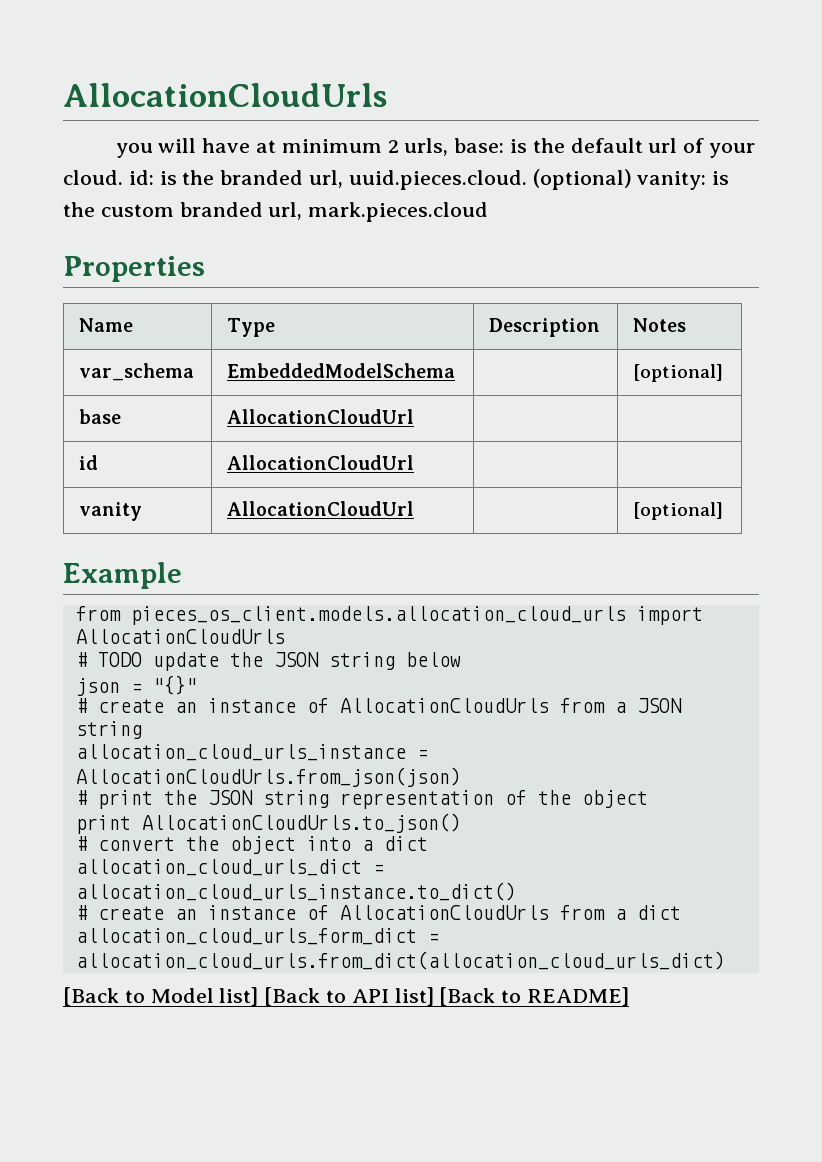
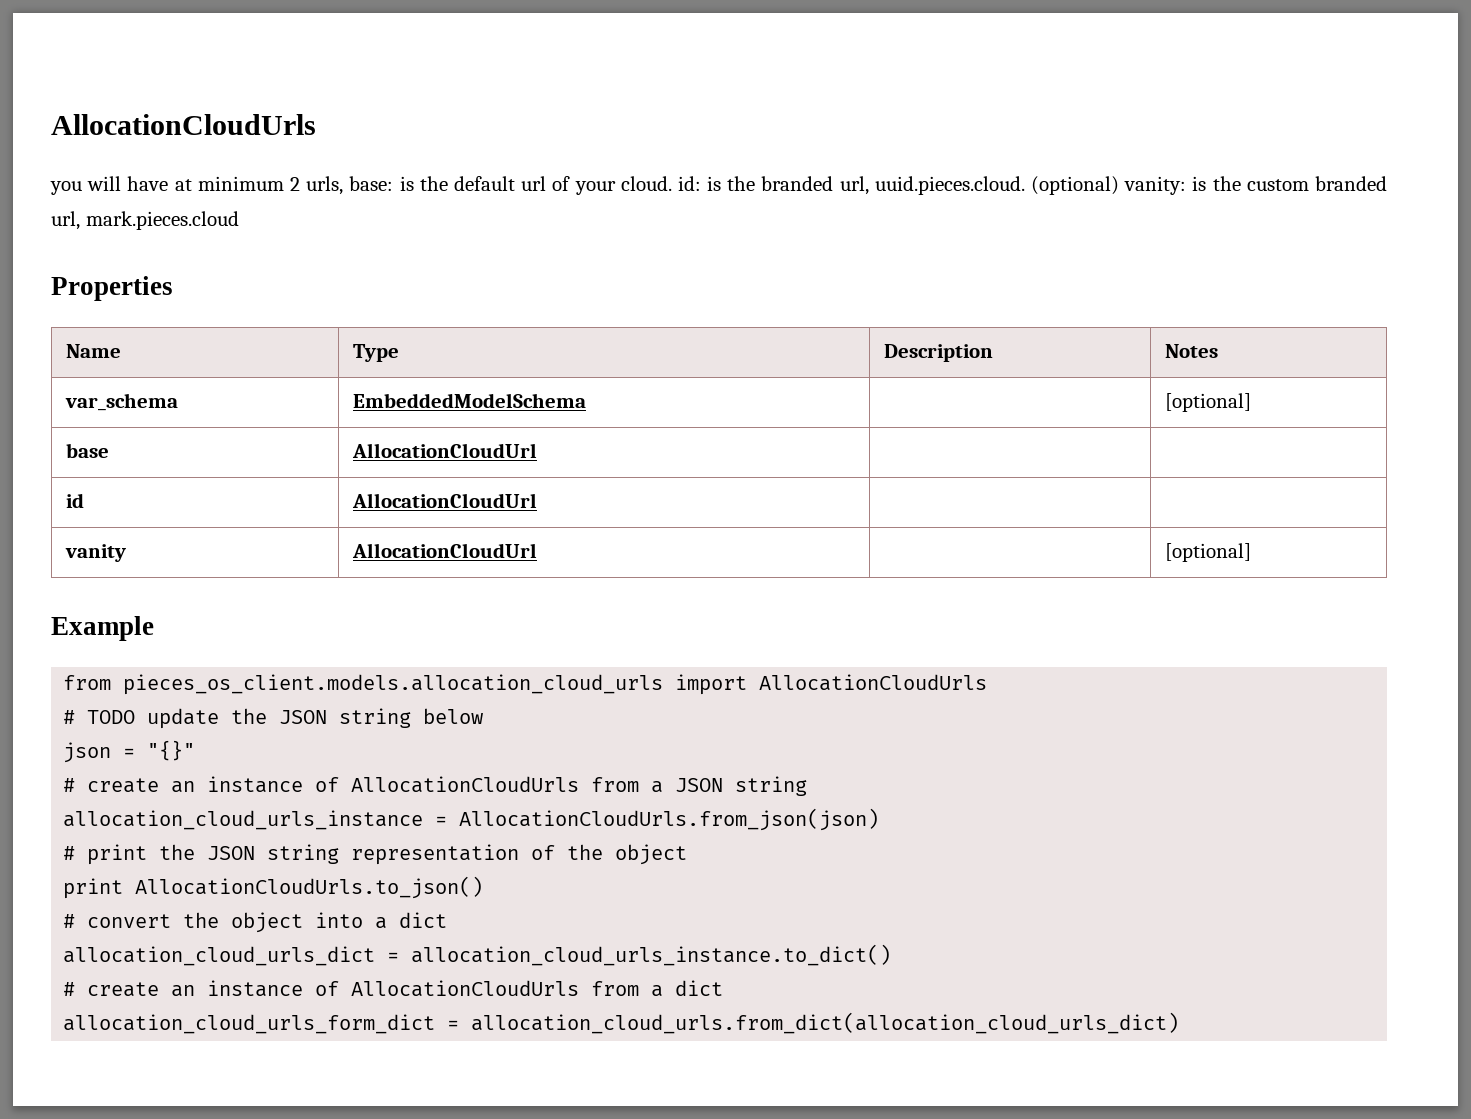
- [Back to Model list] [Back to API list] [Back to README]

